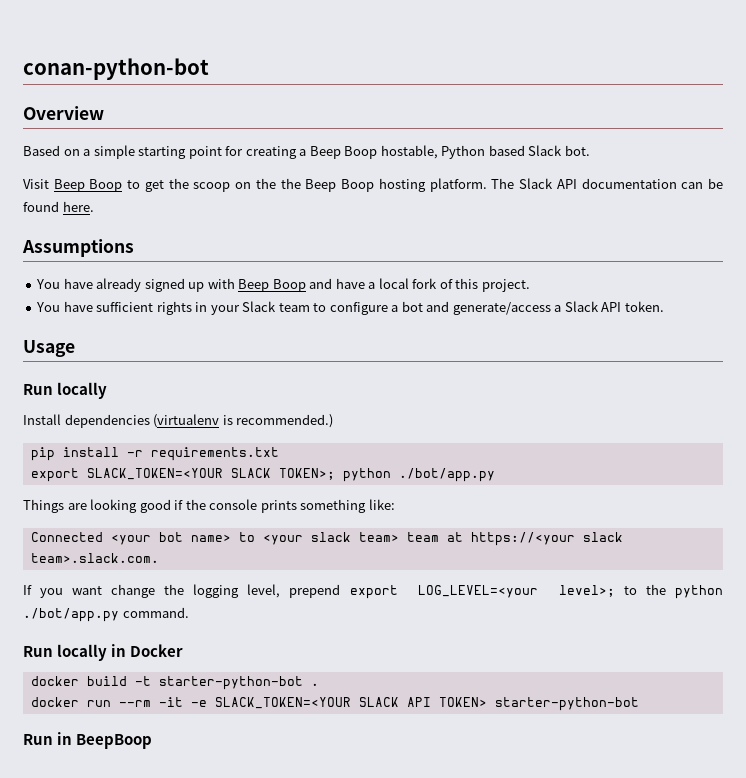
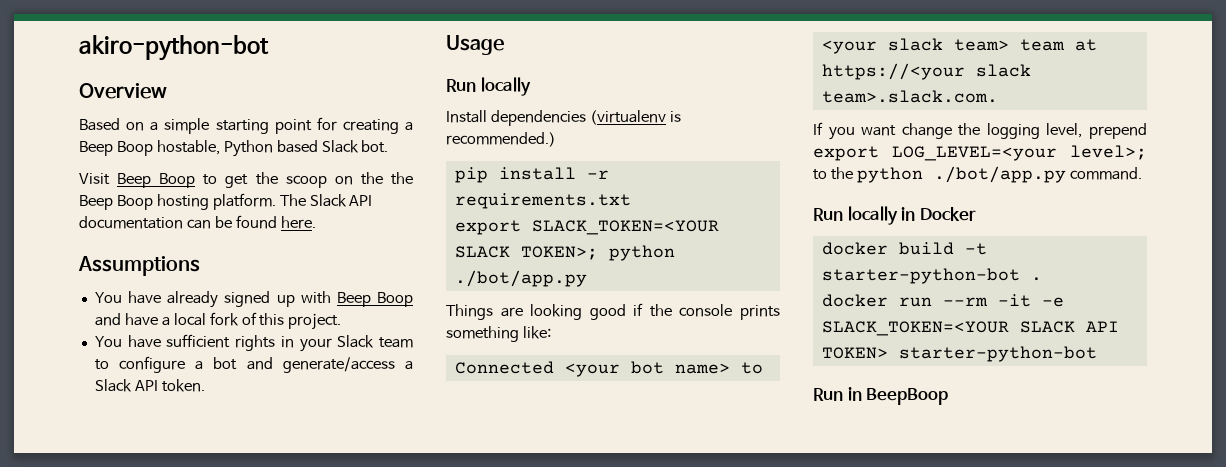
- conan-python-bot
+ akiro-python-bot

